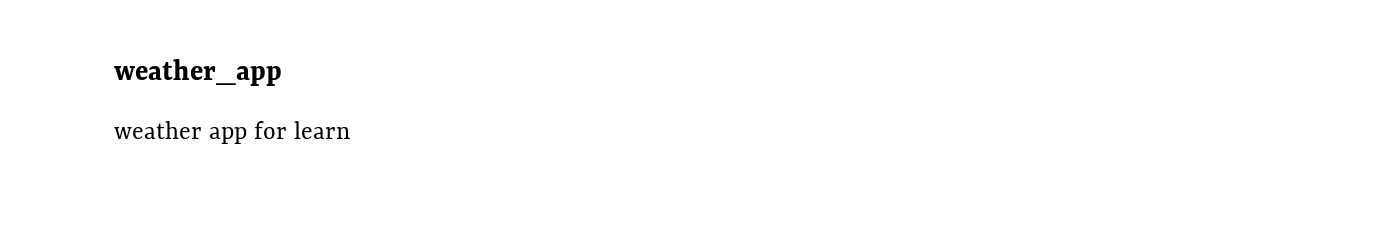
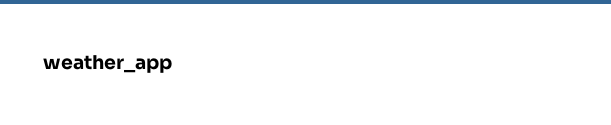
- weather app for learn

